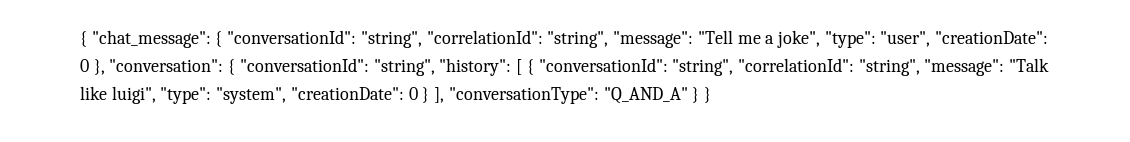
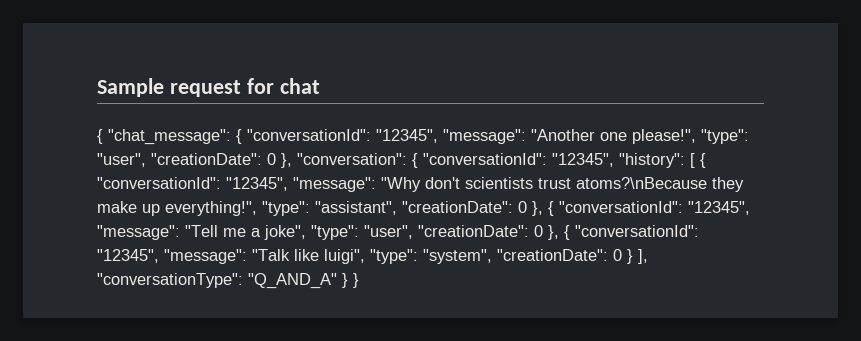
- { "chat_message": { "conversationId": "string", "correlationId": "string", "message": "Tell me a joke", "type": "user", "creationDate": 0 }, "conversation": { "conversationId": "string", "history": [ { "conversationId": "string", "correlationId": "string", "message": "Talk like luigi", "type": "system", "creationDate": 0 } ], "conversationType": "Q_AND_A" } }
+ Sample request for chat
+ { "chat_message": { "conversationId": "12345", "message": "Another one please!", "type": "user", "creationDate": 0 }, "conversation": { "conversationId": "12345", "history": [ { "conversationId": "12345", "message": "Why don't scientists trust atoms?\nBecause they make up everything!", "type": "assistant", "creationDate": 0 }, { "conversationId": "12345", "message": "Tell me a joke", "type": "user", "creationDate": 0 }, { "conversationId": "12345", "message": "Talk like luigi", "type": "system", "creationDate": 0 } ], "conversationType": "Q_AND_A" } }

